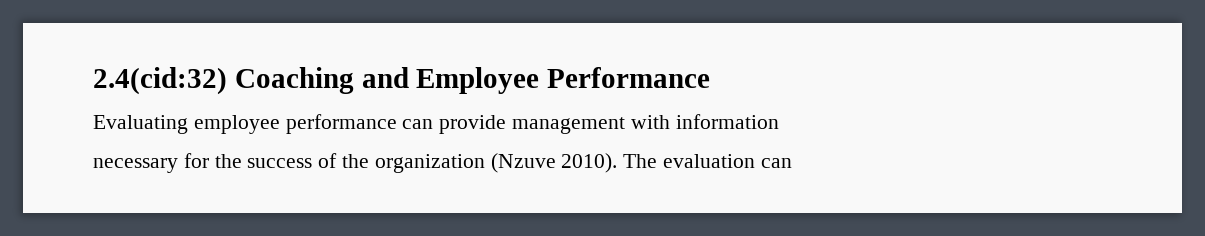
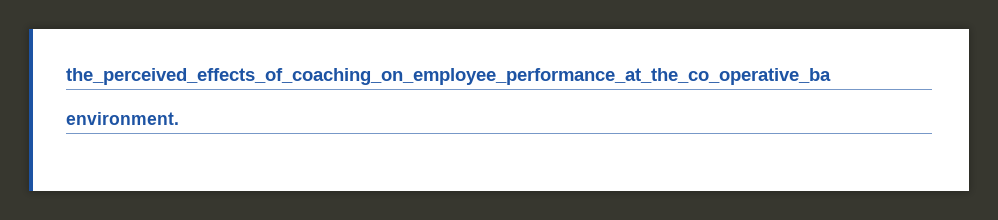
- 2.4(cid:32) Coaching and Employee Performance
- Evaluating employee performance can provide management with information
- necessary for the success of the organization (Nzuve 2010). The evaluation can
+ the_perceived_effects_of_coaching_on_employee_performance_at_the_co_operative_ba
+ environment.

